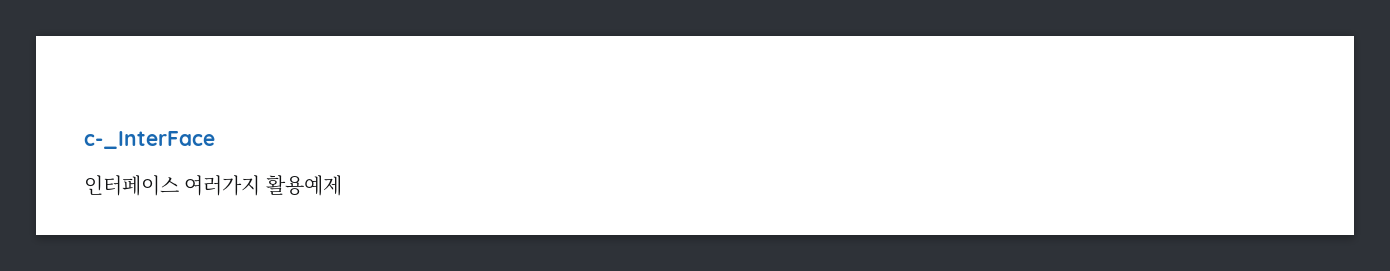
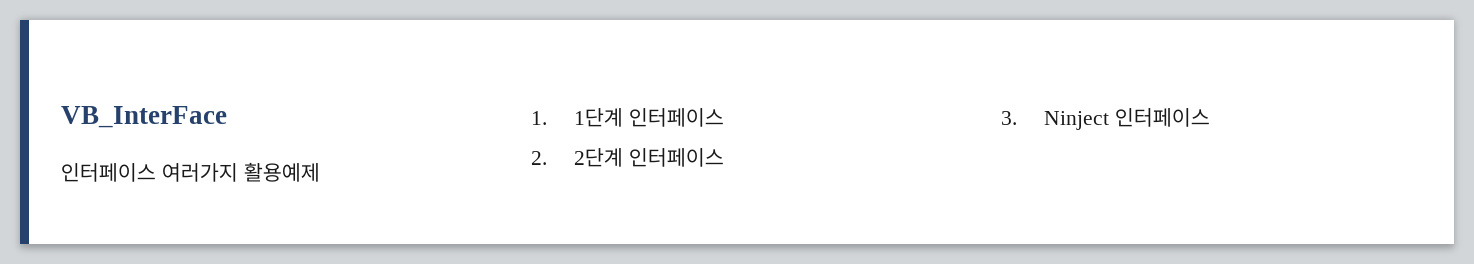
- c-_InterFace
+ VB_InterFace
+ 1. 1단계 인터페이스
+ 2. 2단계 인터페이스
+ 3. Ninject 인터페이스

